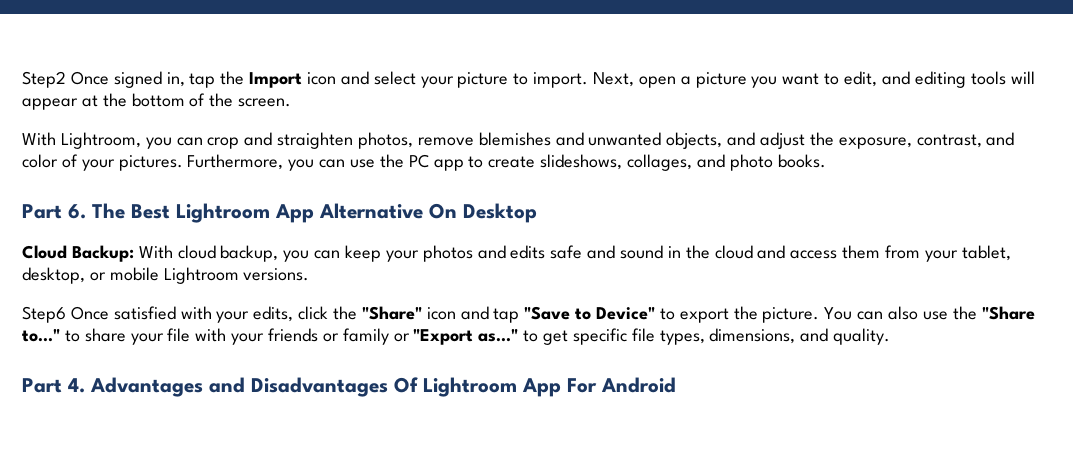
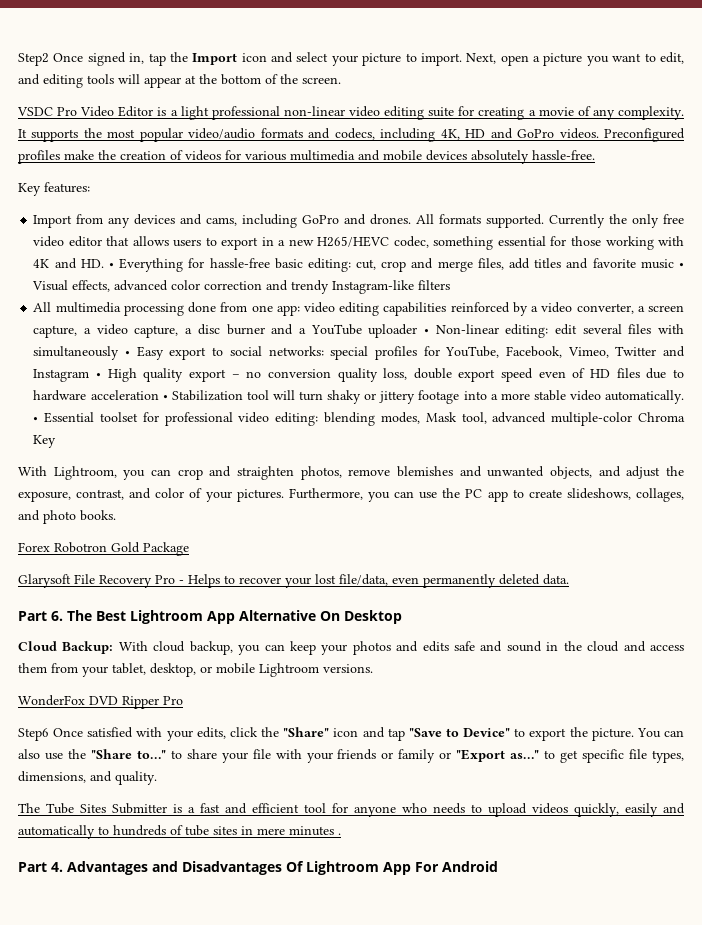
+ VSDC Pro Video Editor is a light professional non-linear video editing suite for creating a movie of any complexity. It supports the most popular video/audio formats and codecs, including 4K, HD and GoPro videos. Preconfigured profiles make the creation of videos for various multimedia and mobile devices absolutely hassle-free.
+ Key features:
+ Import from any devices and cams, including GoPro and drones. All formats supported. Сurrently the only free video editor that allows users to export in a new H265/HEVC codec, something essential for those working with 4K and HD. • Everything for hassle-free basic editing: cut, crop and merge files, add titles and favorite music • Visual effects, advanced color correction and trendy Instagram-like filters
+ All multimedia processing done from one app: video editing capabilities reinforced by a video converter, a screen capture, a video capture, a disc burner and a YouTube uploader • Non-linear editing: edit several files with simultaneously • Easy export to social networks: special profiles for YouTube, Facebook, Vimeo, Twitter and Instagram • High quality export – no conversion quality loss, double export speed even of HD files due to hardware acceleration • Stabilization tool will turn shaky or jittery footage into a more stable video automatically. • Essential toolset for professional video editing: blending modes, Mask tool, advanced multiple-color Chroma Key
+ Forex Robotron Gold Package
+ Glarysoft File Recovery Pro - Helps to recover your lost file/data, even permanently deleted data.
+ WonderFox DVD Ripper Pro
+ The Tube Sites Submitter is a fast and efficient tool for anyone who needs to upload videos quickly, easily and automatically to hundreds of tube sites in mere minutes .

